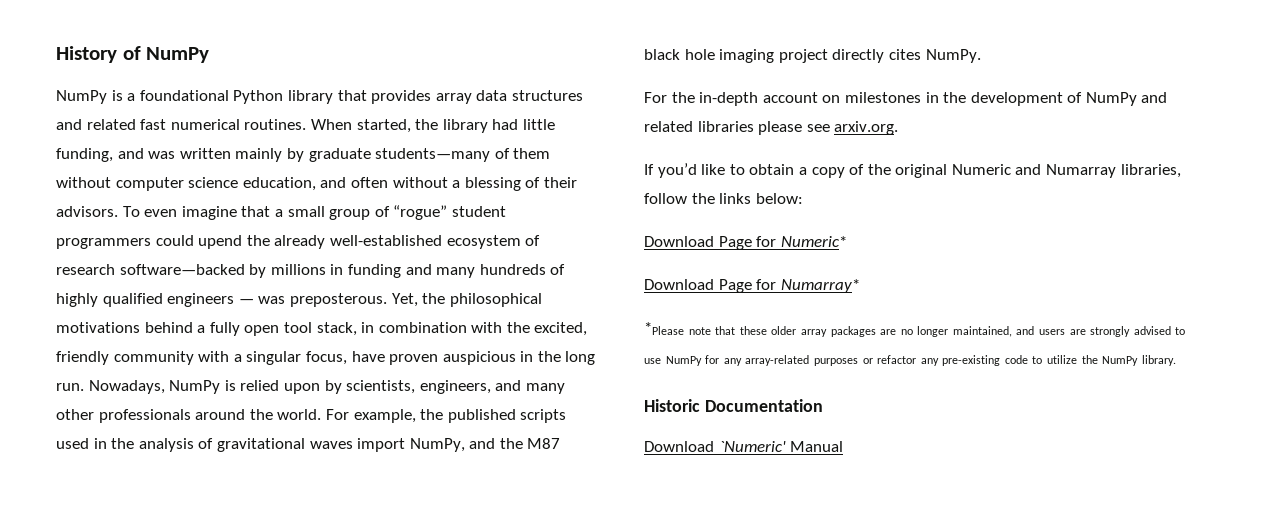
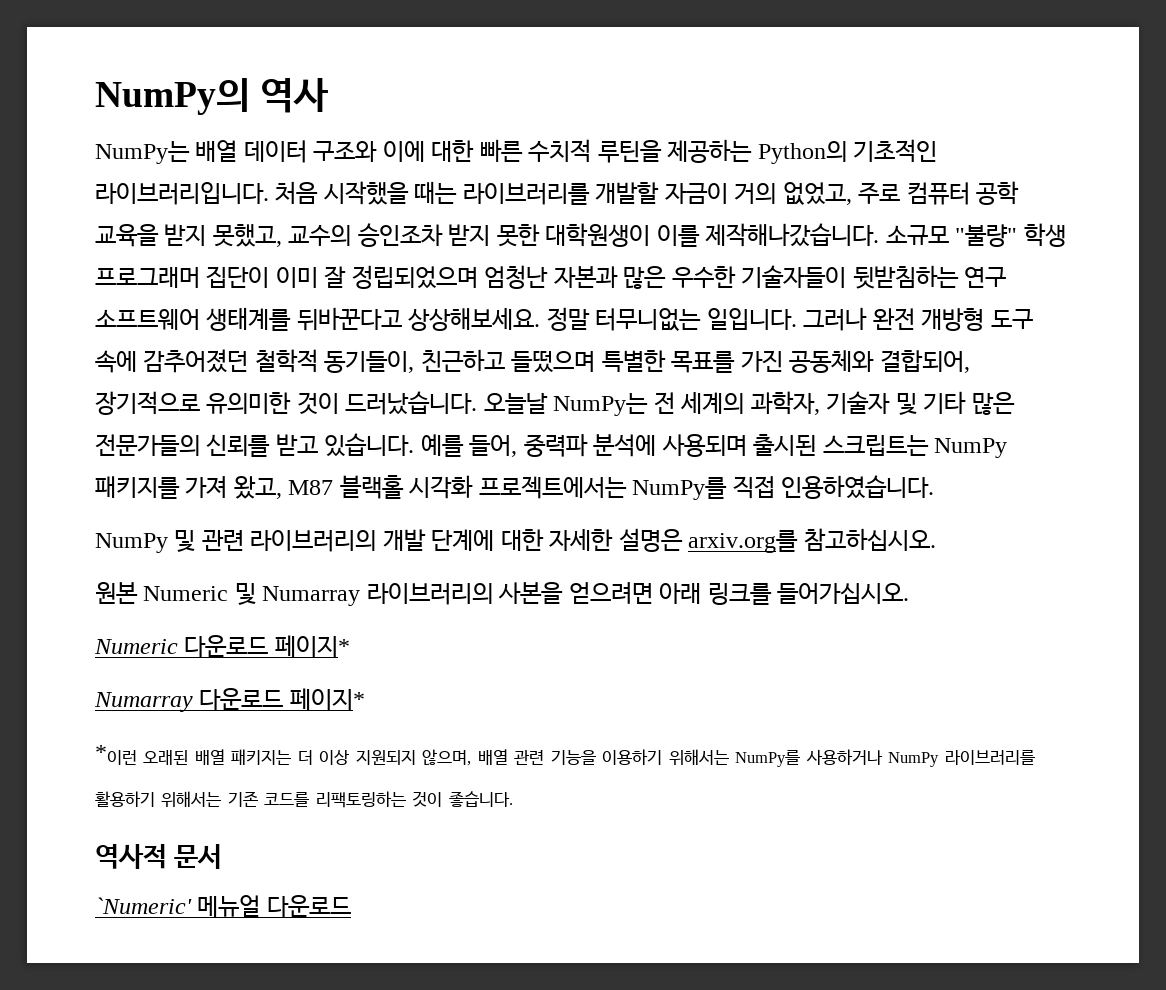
- History of NumPy
- NumPy is a foundational Python library that provides array data structures and related fast numerical routines. When started, the library had little funding, and was written mainly by graduate students—many of them without computer science education, and often without a blessing of their advisors. To even imagine that a small group of “rogue” student programmers could upend the already well-established ecosystem of research software—backed by millions in funding and many hundreds of highly qualified engineers — was preposterous. Yet, the philosophical motivations behind a fully open tool stack, in combination with the excited, friendly community with a singular focus, have proven auspicious in the long run. Nowadays, NumPy is relied upon by scientists, engineers, and many other professionals around the world. For example, the published scripts used in the analysis of gravitational waves import NumPy, and the M87 black hole imaging project directly cites NumPy.
- For the in-depth account on milestones in the development of NumPy and related libraries please see arxiv.org.
- If you’d like to obtain a copy of the original Numeric and Numarray libraries, follow the links below:
- Download Page for Numeric*
- Download Page for Numarray*
- *Please note that these older array packages are no longer maintained, and users are strongly advised to use NumPy for any array-related purposes or refactor any pre-existing code to utilize the NumPy library.
- Historic Documentation
- Download `Numeric' Manual
+ NumPy의 역사
+ NumPy는 배열 데이터 구조와 이에 대한 빠른 수치적 루틴을 제공하는 Python의 기초적인 라이브러리입니다. 처음 시작했을 때는 라이브러리를 개발할 자금이 거의 없었고, 주로 컴퓨터 공학 교육을 받지 못했고, 교수의 승인조차 받지 못한 대학원생이 이를 제작해나갔습니다. 소규모 "불량" 학생 프로그래머 집단이 이미 잘 정립되었으며 엄청난 자본과 많은 우수한 기술자들이 뒷받침하는 연구 소프트웨어 생태계를 뒤바꾼다고 상상해보세요. 정말 터무니없는 일입니다. 그러나 완전 개방형 도구 속에 감추어졌던 철학적 동기들이, 친근하고 들떴으며 특별한 목표를 가진 공동체와 결합되어, 장기적으로 유의미한 것이 드러났습니다. 오늘날 NumPy는 전 세계의 과학자, 기술자 및 기타 많은 전문가들의 신뢰를 받고 있습니다. 예를 들어, 중력파 분석에 사용되며 출시된 스크립트는 NumPy 패키지를 가져 왔고, M87 블랙홀 시각화 프로젝트에서는 NumPy를 직접 인용하였습니다.
+ NumPy 및 관련 라이브러리의 개발 단계에 대한 자세한 설명은 arxiv.org를 참고하십시오.
+ 원본 Numeric 및 Numarray 라이브러리의 사본을 얻으려면 아래 링크를 들어가십시오.
+ Numeric 다운로드 페이지*
+ Numarray 다운로드 페이지*
+ *이런 오래된 배열 패키지는 더 이상 지원되지 않으며, 배열 관련 기능을 이용하기 위해서는 NumPy를 사용하거나 NumPy 라이브러리를 활용하기 위해서는 기존 코드를 리팩토링하는 것이 좋습니다.
+ 역사적 문서
+ `Numeric' 메뉴얼 다운로드

